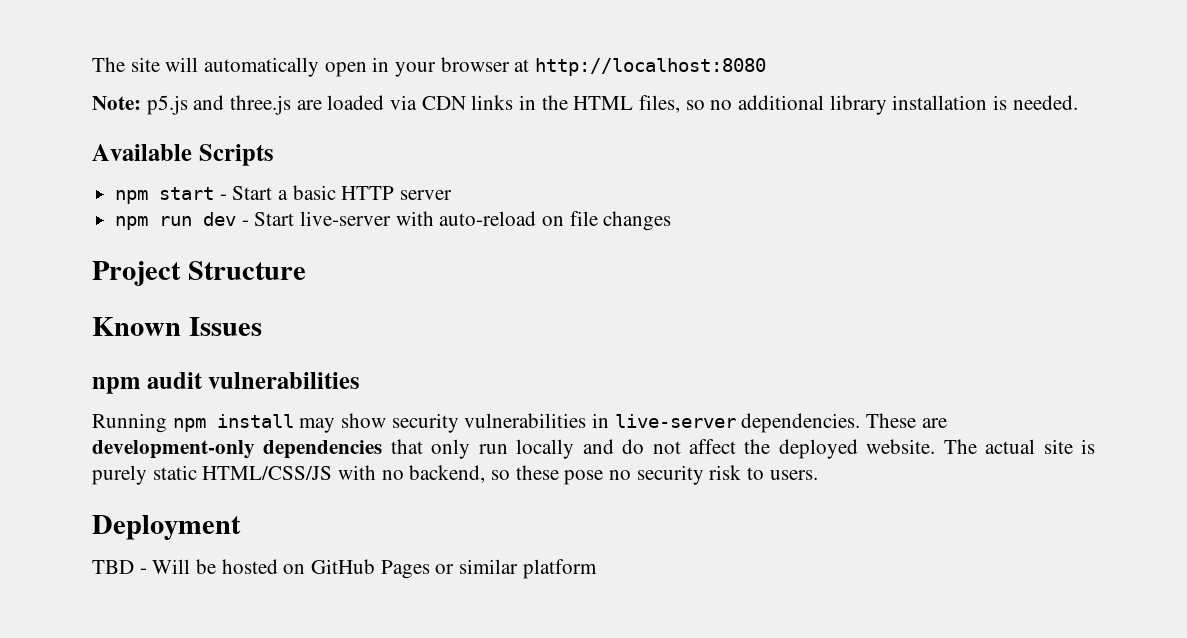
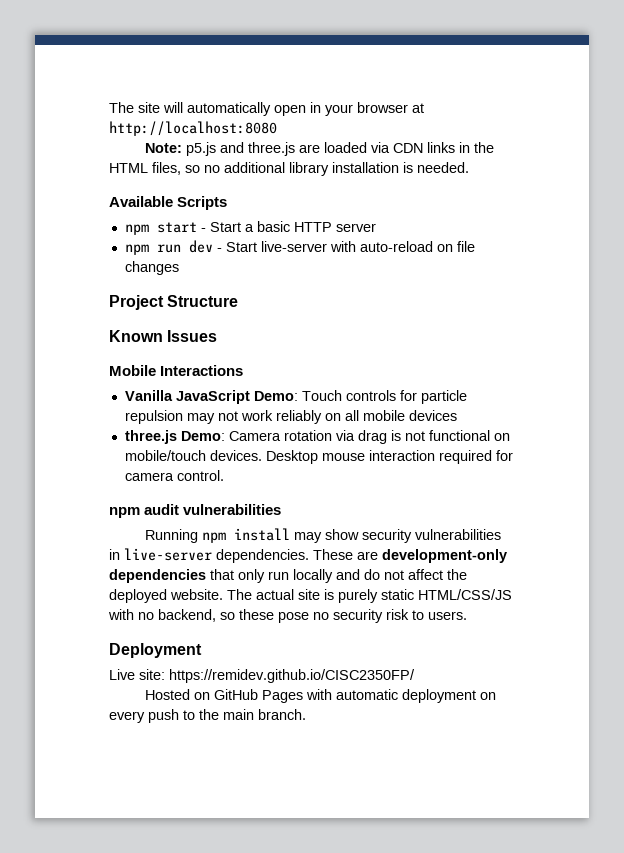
+ Mobile Interactions
+ Vanilla JavaScript Demo: Touch controls for particle repulsion may not work reliably on all mobile devices
+ three.js Demo: Camera rotation via drag is not functional on mobile/touch devices. Desktop mouse interaction required for camera control.
- TBD - Will be hosted on GitHub Pages or similar platform
+ Live site: https://remidev.github.io/CISC2350FP/
+ Hosted on GitHub Pages with automatic deployment on every push to the main branch.

